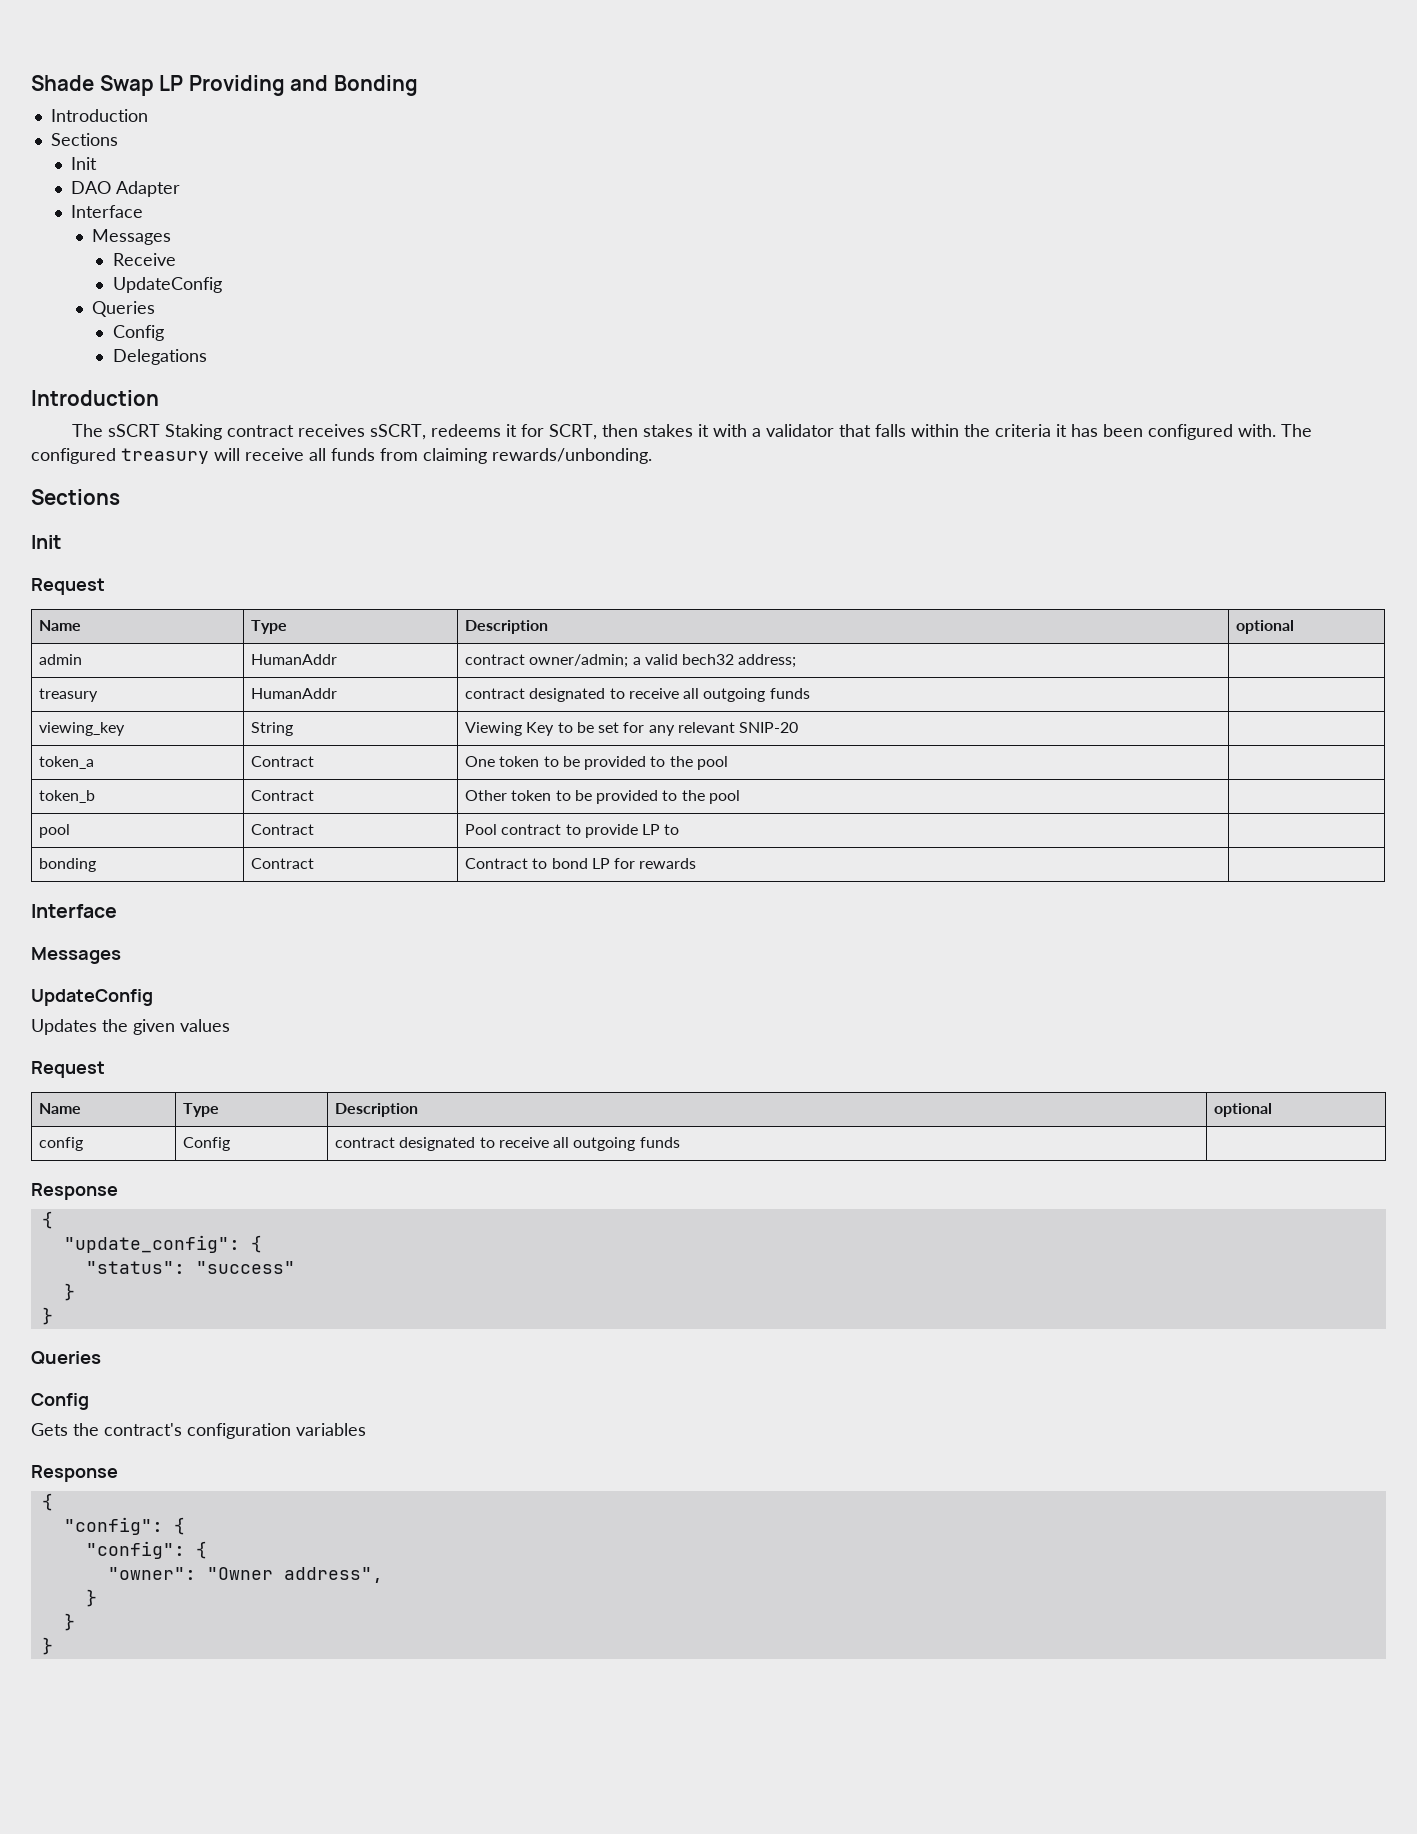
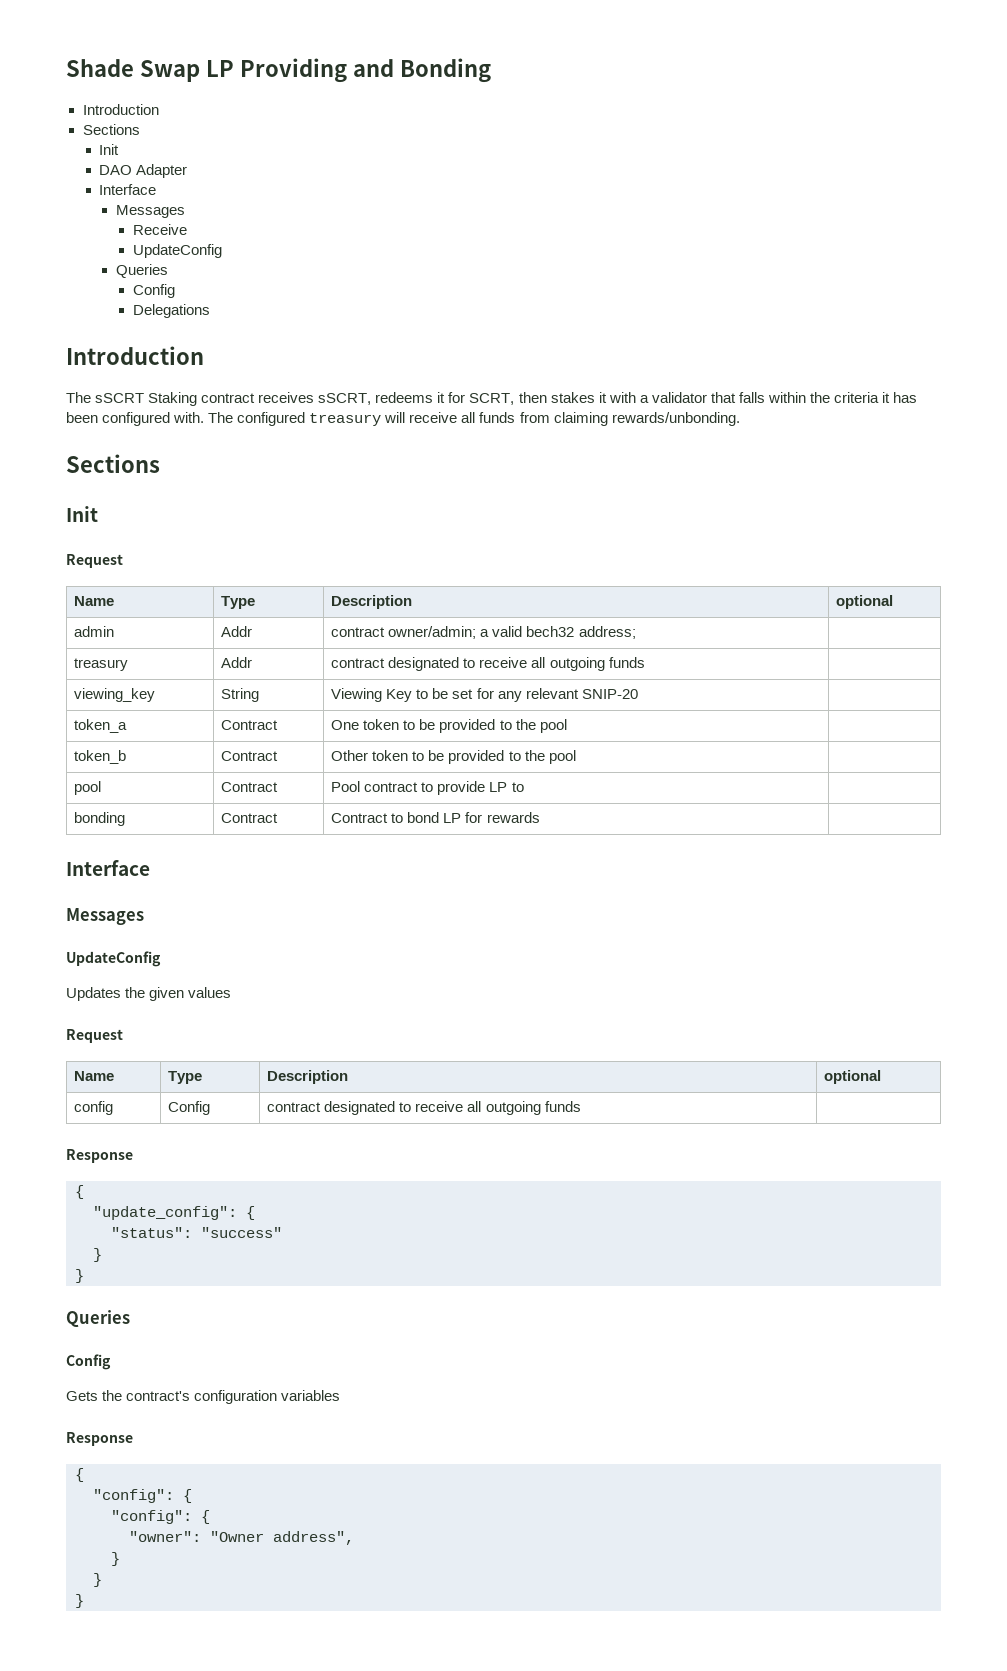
- admin | HumanAddr | contract owner/admin; a valid bech32 address; |
+ admin | Addr | contract owner/admin; a valid bech32 address; |
- treasury | HumanAddr | contract designated to receive all outgoing funds |
+ treasury | Addr | contract designated to receive all outgoing funds |

